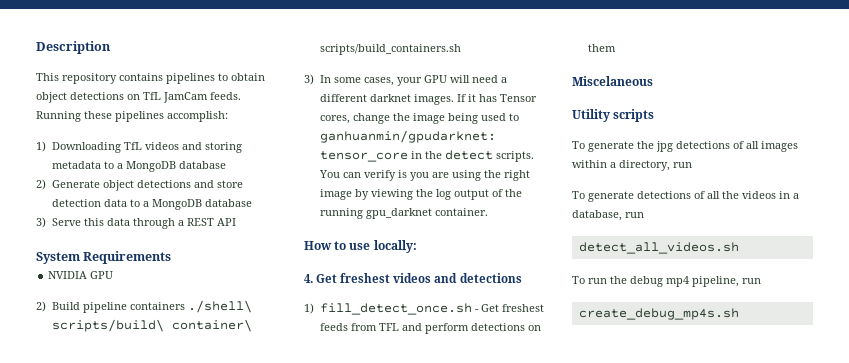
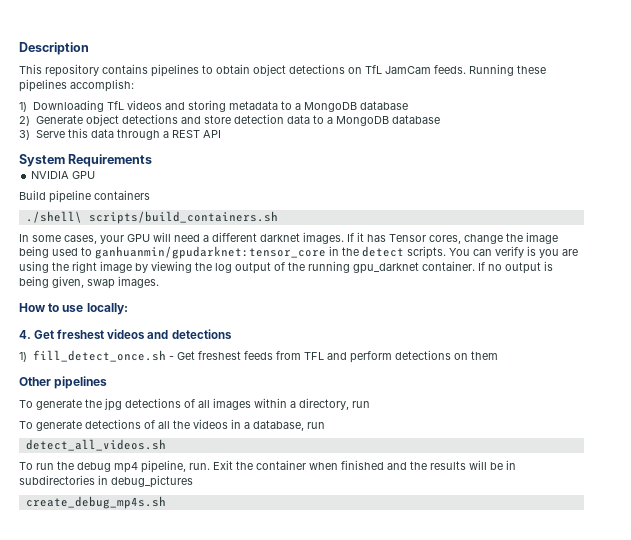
- 2) Build pipeline containers ./shell\ scripts/build\ container\ scripts/build_containers.sh
+ Build pipeline containers
+ ./shell\ scripts/build_containers.sh
- 3) In some cases, your GPU will need a different darknet images.
+ In some cases, your GPU will need a different darknet images.
+ If no output is being given, swap images.
- Miscelaneous
- Utility scripts
+ Other pipelines
- To run the debug mp4 pipeline, run
+ To run the debug mp4 pipeline, run. Exit the container when finished and the results will be in subdirectories in debug_pictures

